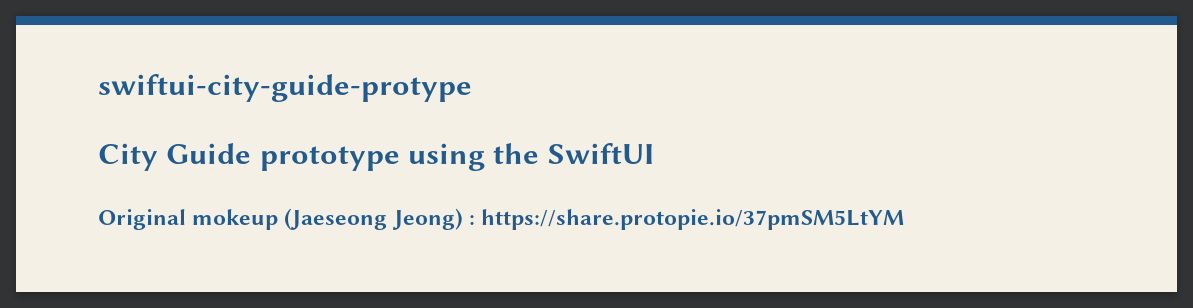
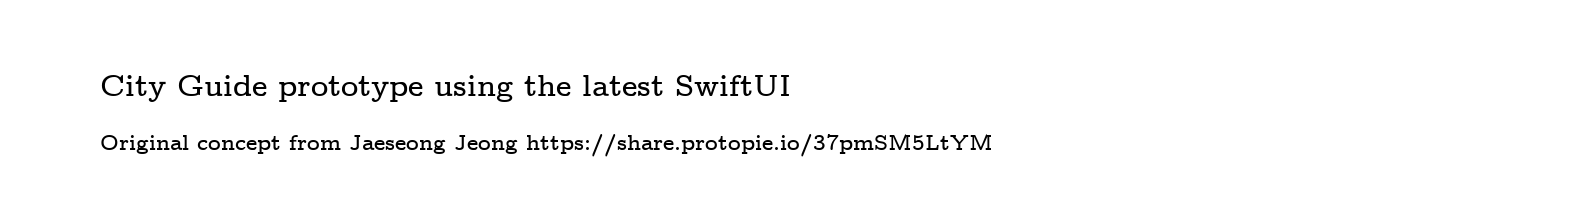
- swiftui-city-guide-protype
- City Guide prototype using the SwiftUI
+ City Guide prototype using the latest SwiftUI
- Original mokeup (Jaeseong Jeong) : https://share.protopie.io/37pmSM5LtYM
+ Original concept from Jaeseong Jeong https://share.protopie.io/37pmSM5LtYM

